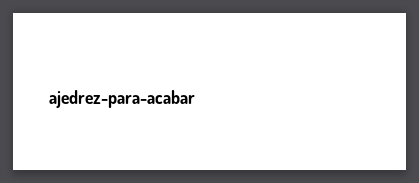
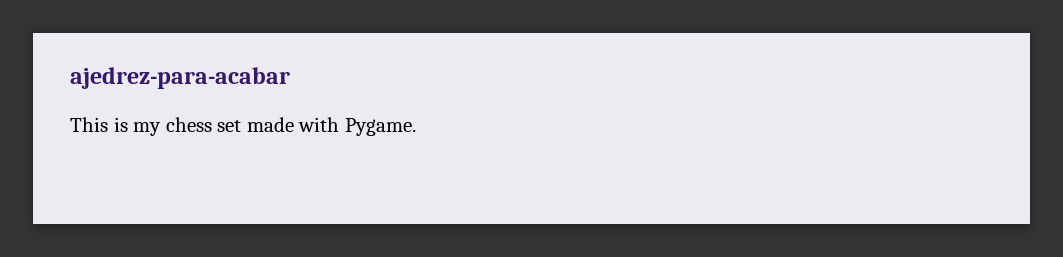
+ This is my chess set made with Pygame.

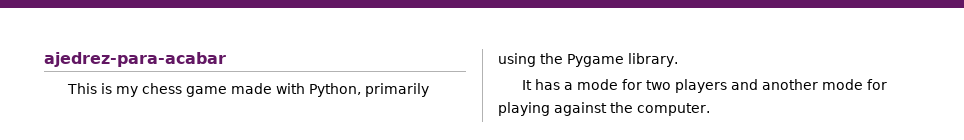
- This is my chess set made with Pygame.
+ This is my chess game made with Python, primarily using the Pygame library.
+ It has a mode for two players and another mode for playing against the computer.

